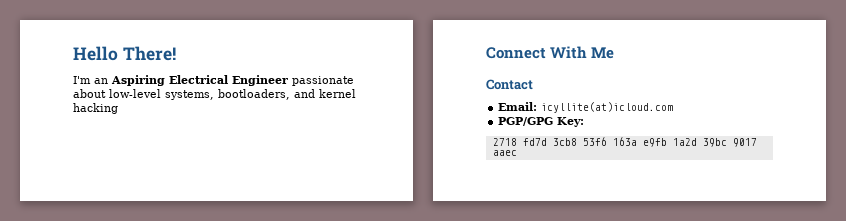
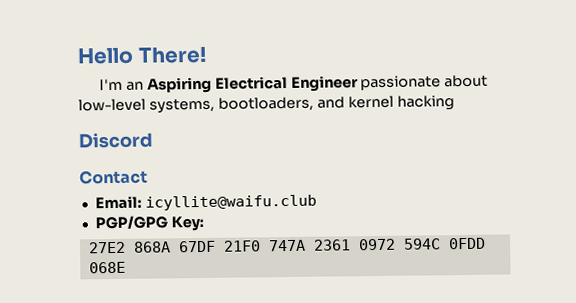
- Connect With Me
+ Discord
- Email: icyllite(at)icloud.com
+ Email: icyllite@waifu.club
- 2718 fd7d 3cb8 53f6 163a e9fb 1a2d 39bc 9017 aaec
+ 27E2 868A 67DF 21F0 747A 2361 0972 594C 0FDD 068E

